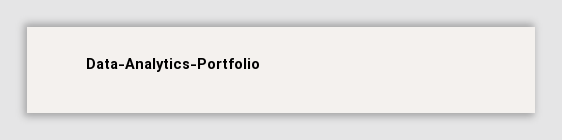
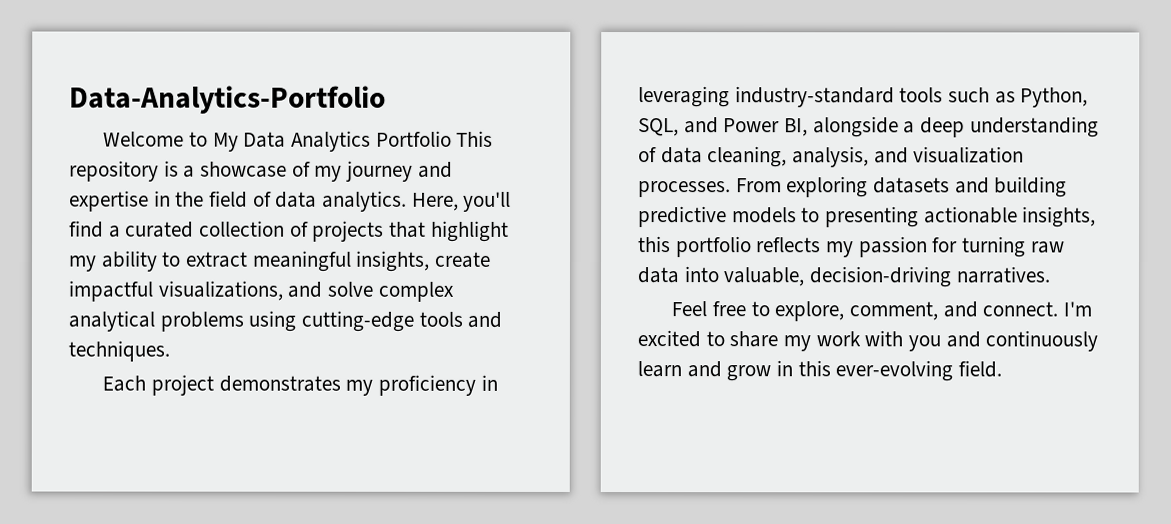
+ Welcome to My Data Analytics Portfolio This repository is a showcase of my journey and expertise in the field of data analytics. Here, you'll find a curated collection of projects that highlight my ability to extract meaningful insights, create impactful visualizations, and solve complex analytical problems using cutting-edge tools and techniques.
+ Each project demonstrates my proficiency in leveraging industry-standard tools such as Python, SQL, and Power BI, alongside a deep understanding of data cleaning, analysis, and visualization processes. From exploring datasets and building predictive models to presenting actionable insights, this portfolio reflects my passion for turning raw data into valuable, decision-driving narratives.
+ Feel free to explore, comment, and connect. I'm excited to share my work with you and continuously learn and grow in this ever-evolving field.

